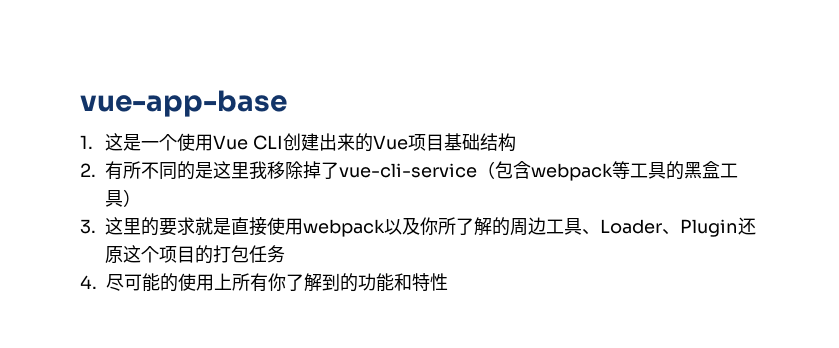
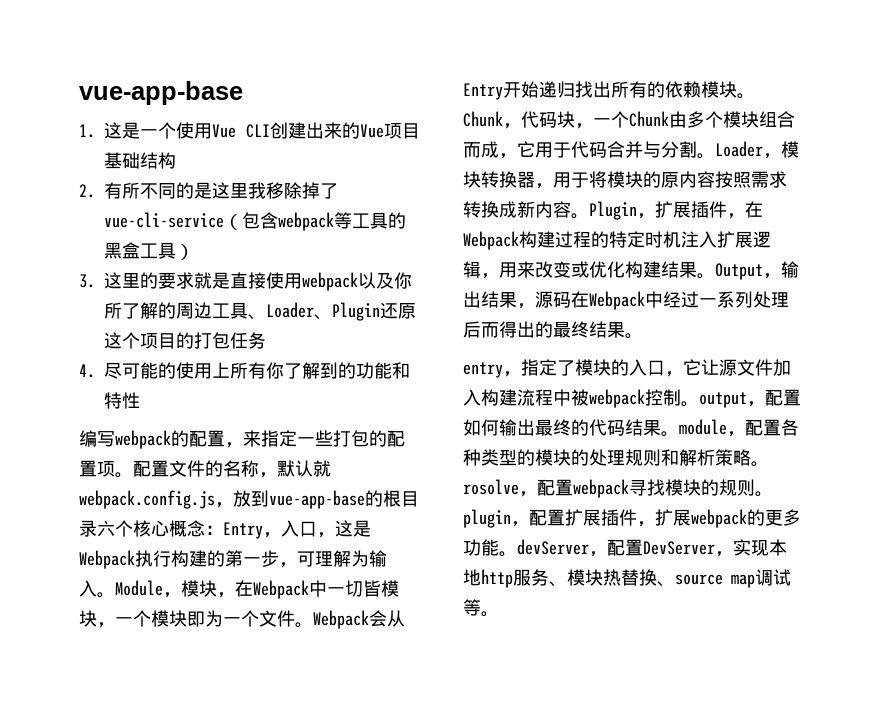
+ 编写webpack的配置，来指定一些打包的配置项。配置文件的名称，默认就webpack.config.js，放到vue-app-base的根目录六个核心概念：Entry，入口，这是Webpack执行构建的第一步，可理解为输入。Module，模块，在Webpack中一切皆模块，一个模块即为一个文件。Webpack会从Entry开始递归找出所有的依赖模块。Chunk，代码块，一个Chunk由多个模块组合而成，它用于代码合并与分割。Loader，模块转换器，用于将模块的原内容按照需求转换成新内容。Plugin，扩展插件，在Webpack构建过程的特定时机注入扩展逻辑，用来改变或优化构建结果。Output，输出结果，源码在Webpack中经过一系列处理后而得出的最终结果。
+ entry，指定了模块的入口，它让源文件加入构建流程中被webpack控制。output，配置如何输出最终的代码结果。module，配置各种类型的模块的处理规则和解析策略。rosolve，配置webpack寻找模块的规则。plugin，配置扩展插件，扩展webpack的更多功能。devServer，配置DevServer，实现本地http服务、模块热替换、source map调试等。

